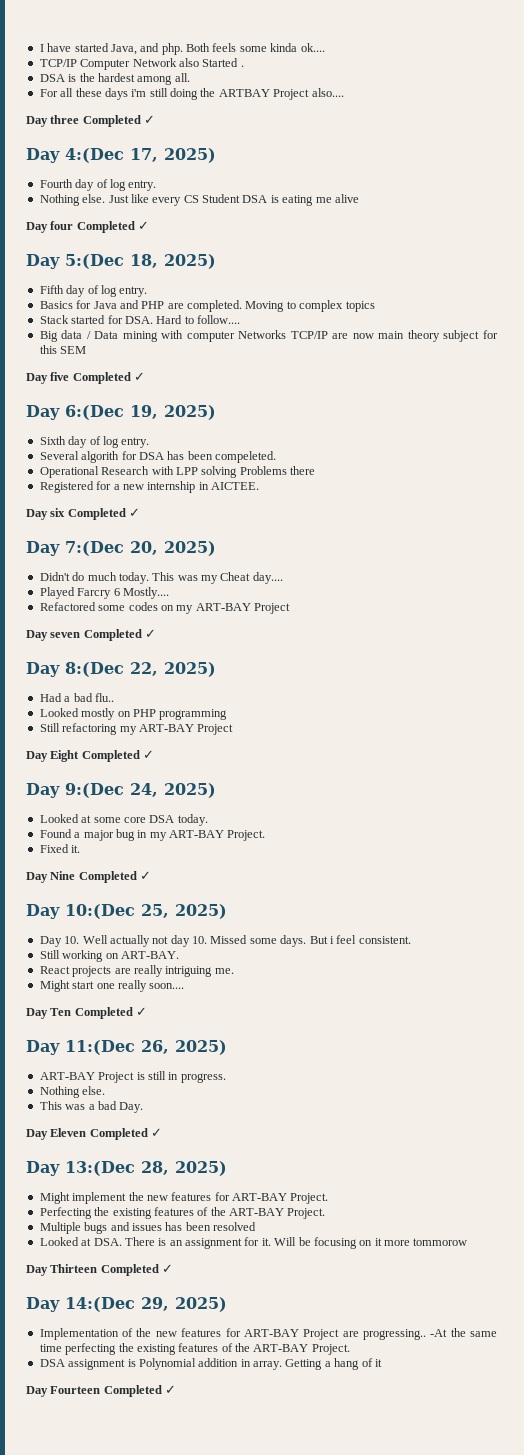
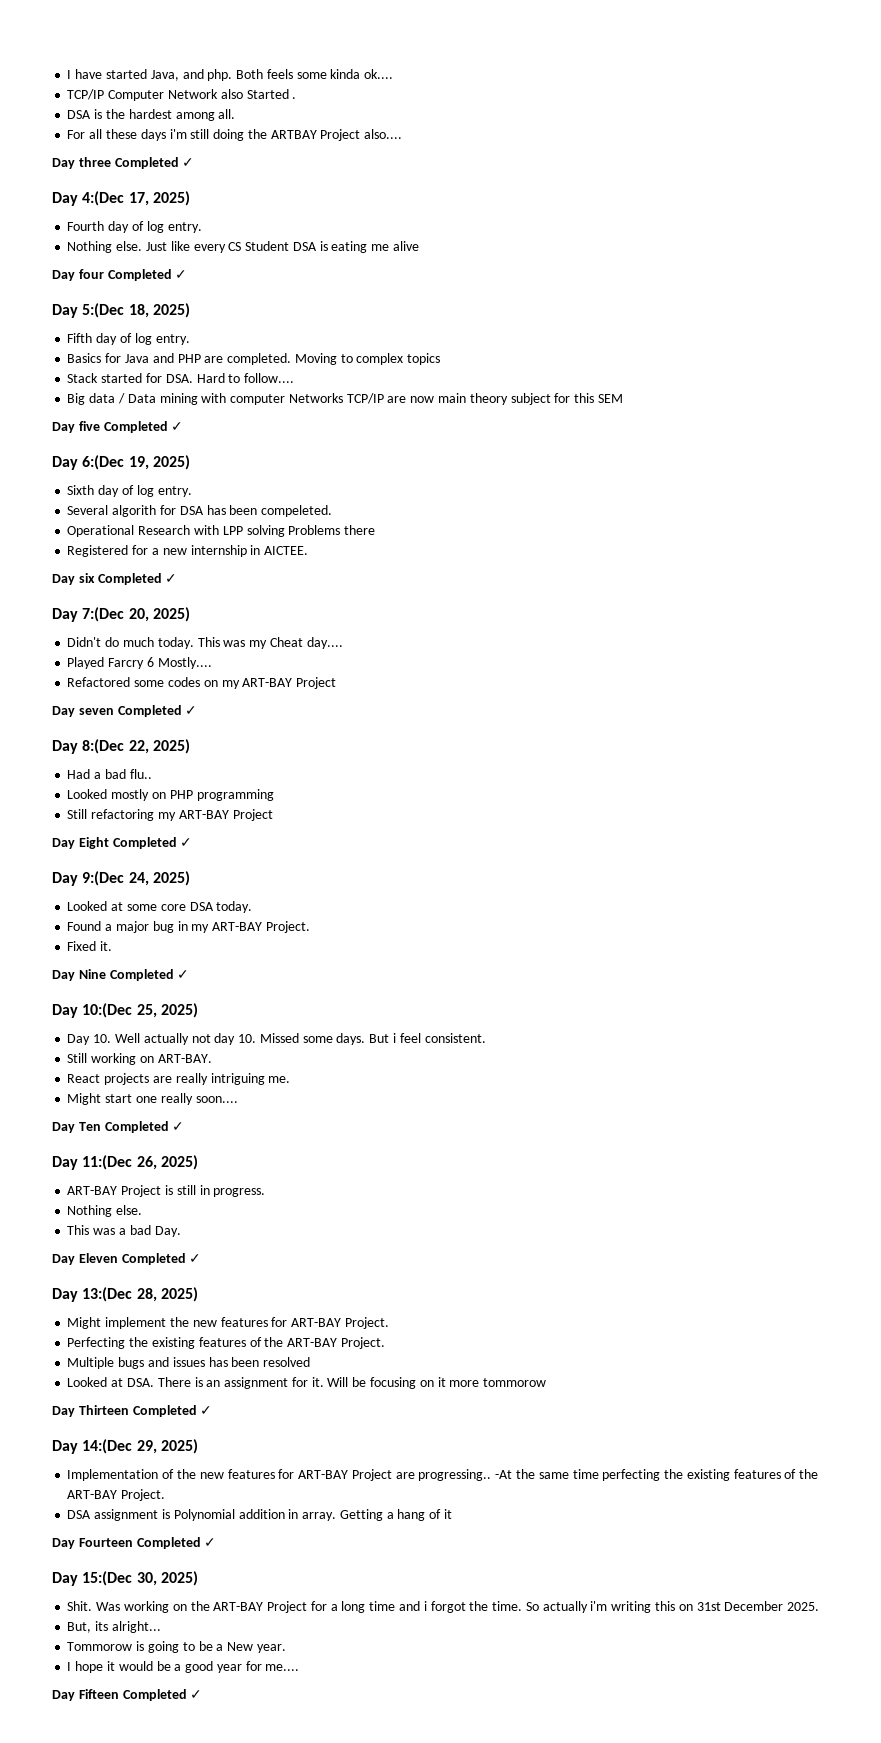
+ Day 15:(Dec 30, 2025)
+ Shit. Was working on the ART-BAY Project for a long time and i forgot the time. So actually i'm writing this on 31st December 2025.
+ But, its alright...
+ Tommorow is going to be a New year.
+ I hope it would be a good year for me....
+ Day Fifteen Completed ✓

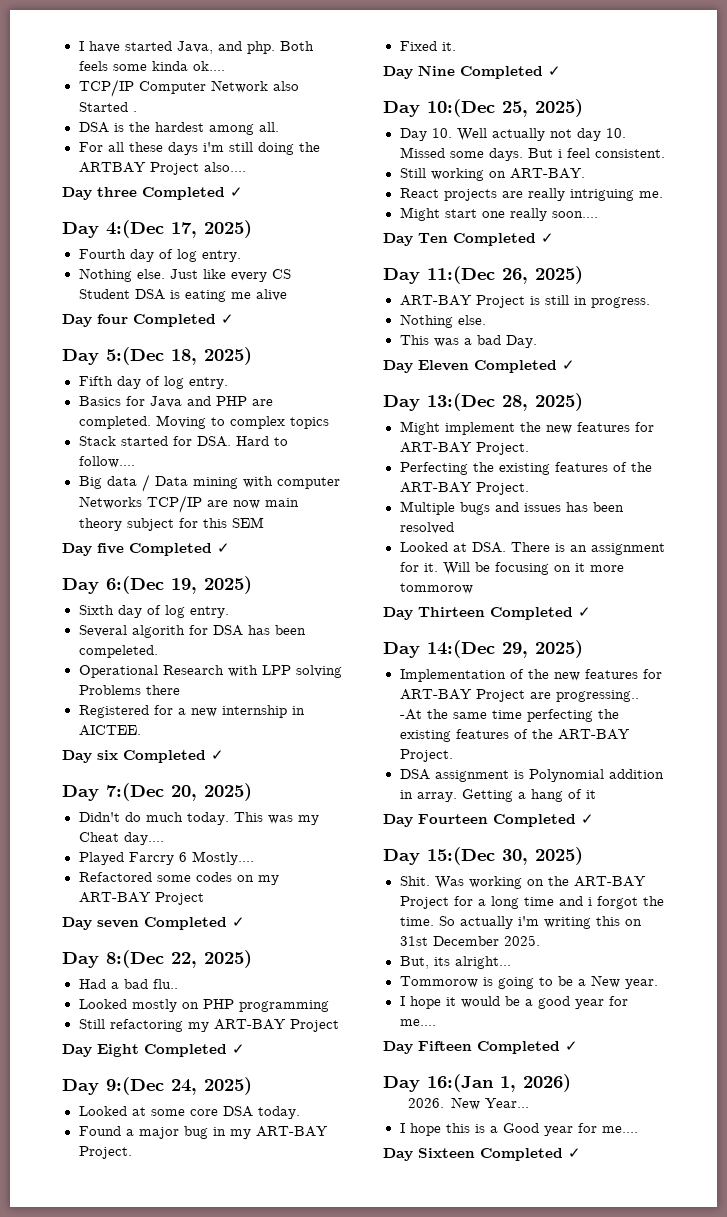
+ Day 16:(Jan 1, 2026)
+ 2026. New Year...
+ I hope this is a Good year for me....
+ Day Sixteen Completed ✓

